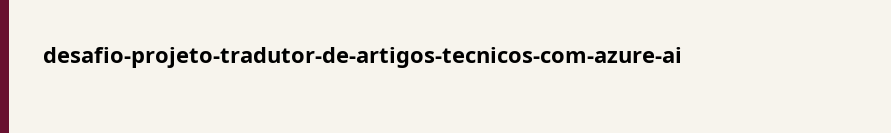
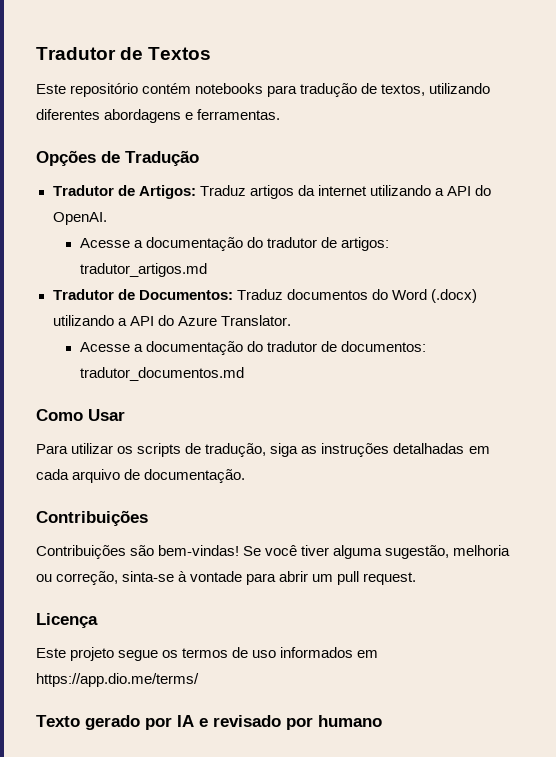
- desafio-projeto-tradutor-de-artigos-tecnicos-com-azure-ai
+ Tradutor de Textos
+ Este repositório contém notebooks para tradução de textos, utilizando diferentes abordagens e ferramentas.
+ Opções de Tradução
+ Tradutor de Artigos: Traduz artigos da internet utilizando a API do OpenAI.
+ Acesse a documentação do tradutor de artigos: tradutor_artigos.md
+ Tradutor de Documentos: Traduz documentos do Word (.docx) utilizando a API do Azure Translator.
+ Acesse a documentação do tradutor de documentos: tradutor_documentos.md
+ Como Usar
+ Para utilizar os scripts de tradução, siga as instruções detalhadas em cada arquivo de documentação.
+ Contribuições
+ Contribuições são bem-vindas! Se você tiver alguma sugestão, melhoria ou correção, sinta-se à vontade para abrir um pull request.
+ Licença
+ Este projeto segue os termos de uso informados em https://app.dio.me/terms/
+ Texto gerado por IA e revisado por humano

